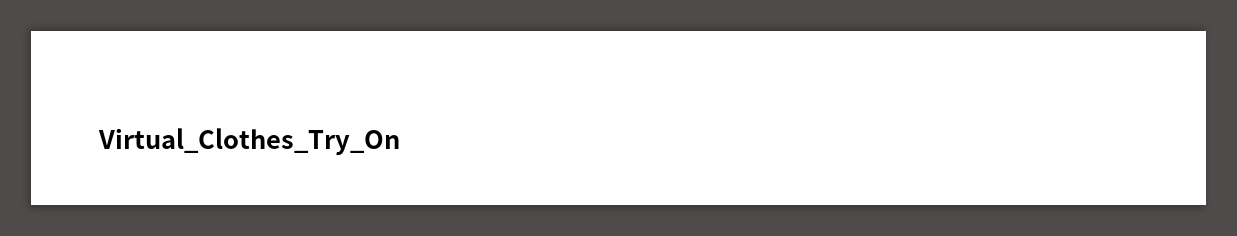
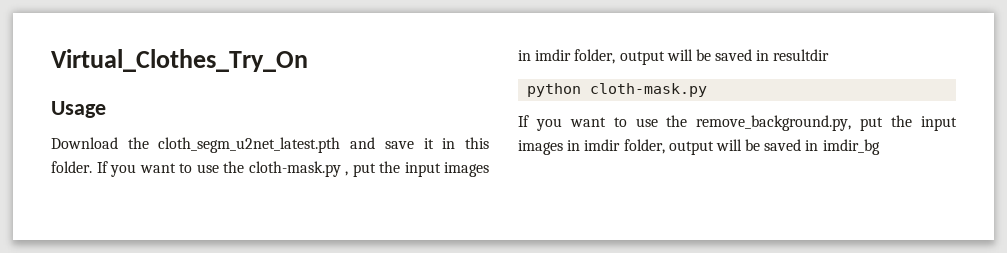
+ Usage
+ Download the cloth_segm_u2net_latest.pth and save it in this folder. If you want to use the cloth-mask.py , put the input images in imdir folder, output will be saved in resultdir
+ python cloth-mask.py
+ If you want to use the remove_background.py, put the input images in imdir folder, output will be saved in imdir_bg

